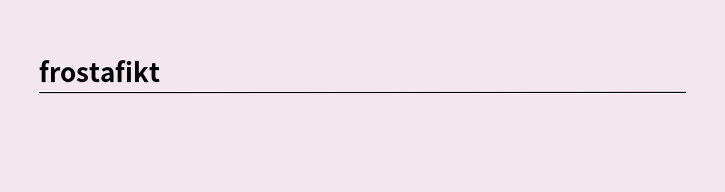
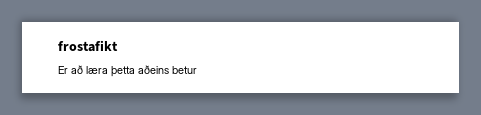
+ Er að læra þetta aðeins betur

